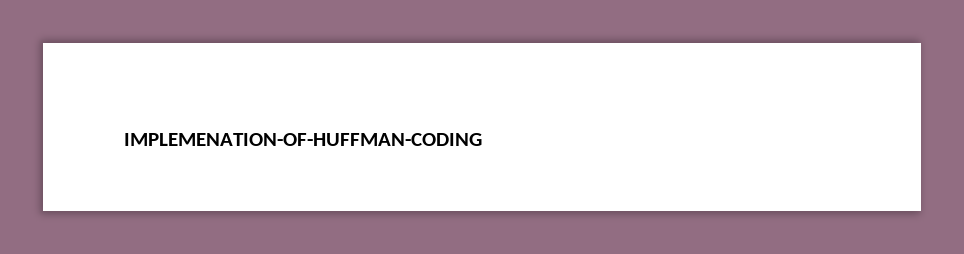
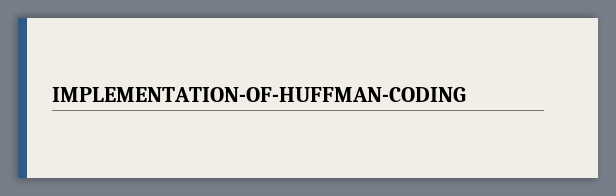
- IMPLEMENATION-OF-HUFFMAN-CODING
+ IMPLEMENTATION-OF-HUFFMAN-CODING

